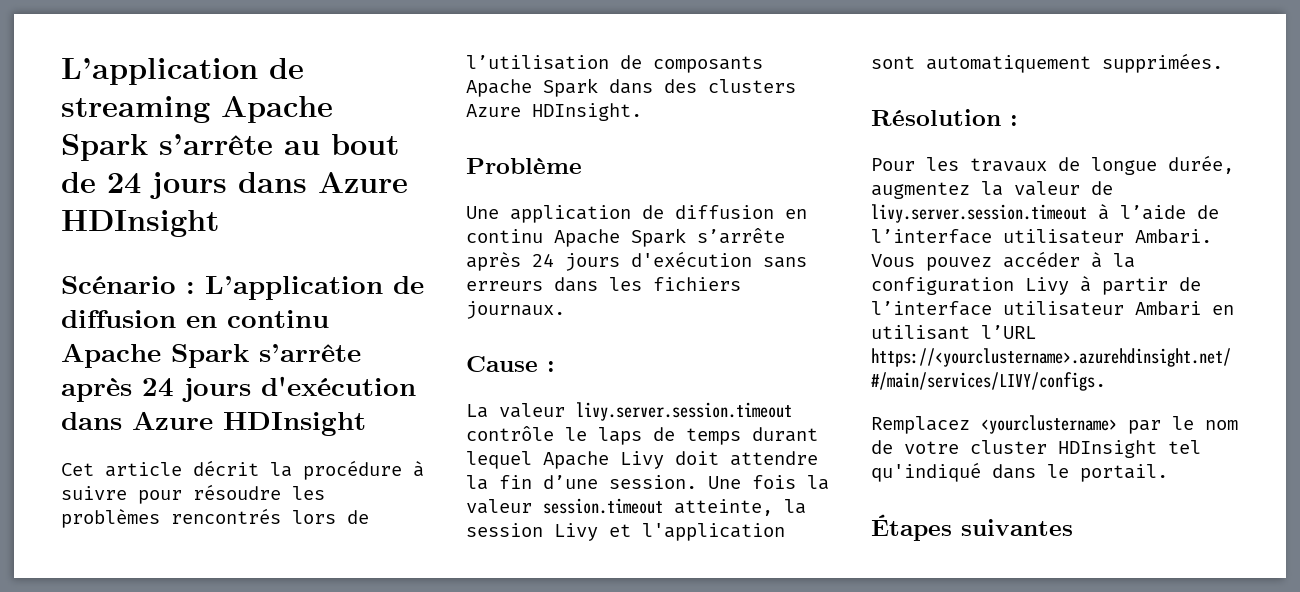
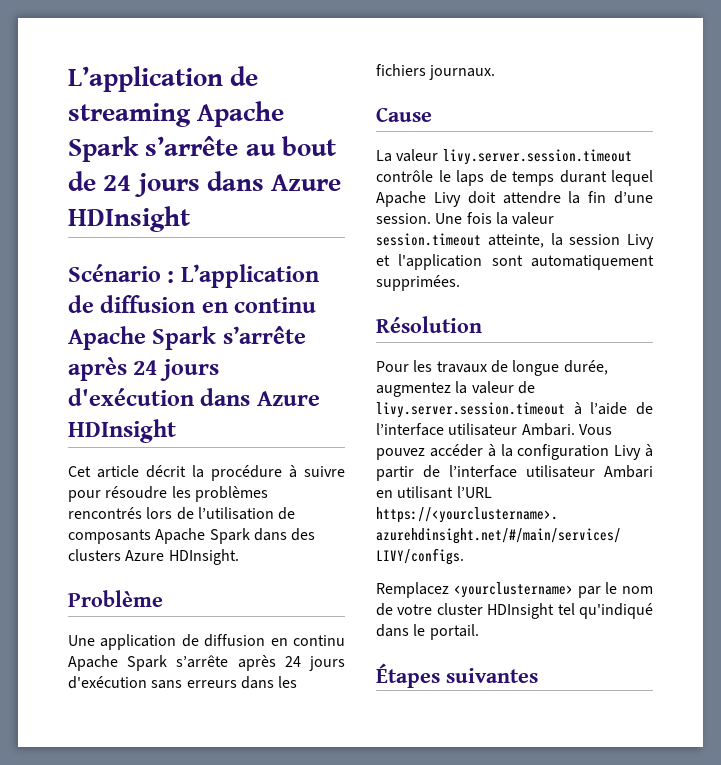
- Cause :
+ Cause
- Résolution :
+ Résolution

